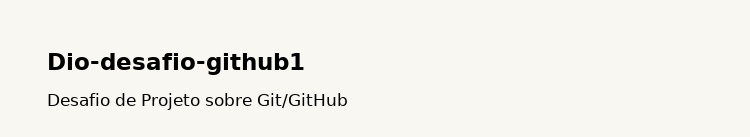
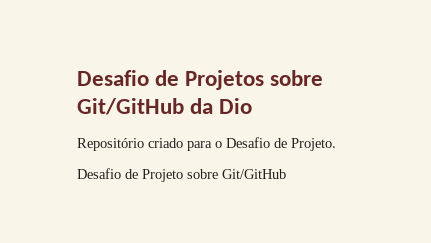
- Dio-desafio-github1
+ Desafio de Projetos sobre Git/GitHub da Dio
+ Repositório criado para o Desafio de Projeto.

